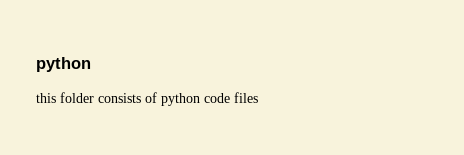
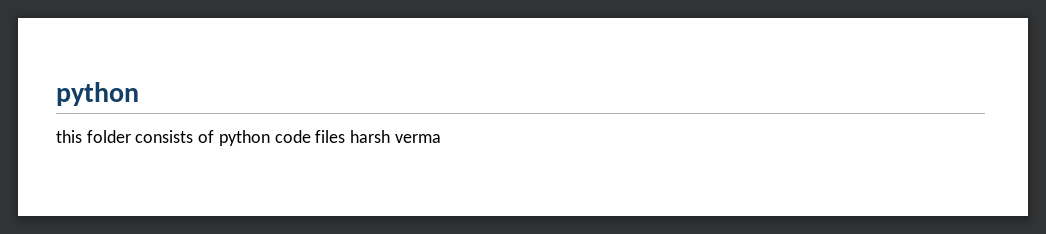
- this folder consists of python code files
+ this folder consists of python code files harsh verma

